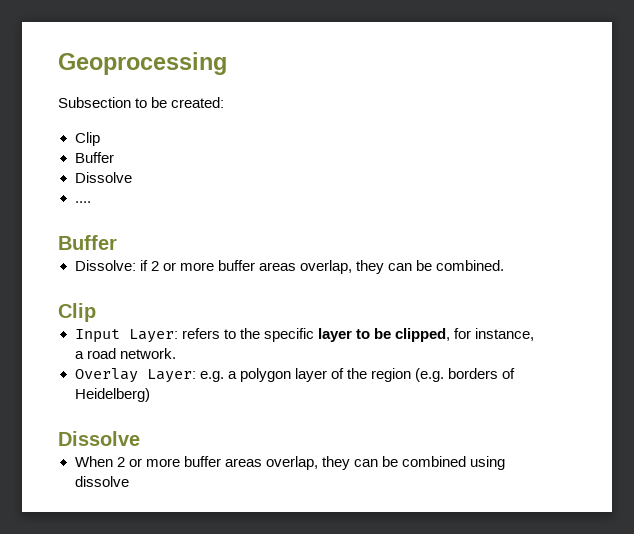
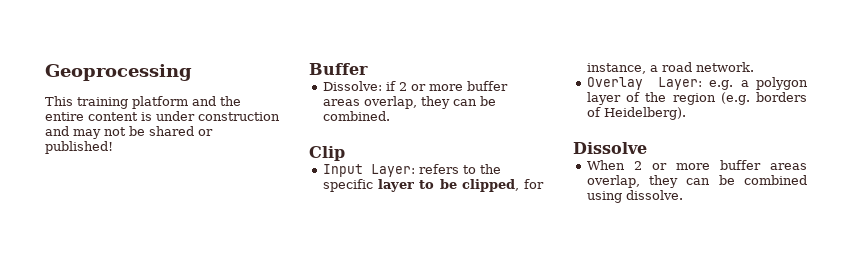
- Subsection to be created:
- Clip
- Buffer
- Dissolve
- ....
+ This training platform and the entire content is under construction and may not be shared or published!
- Overlay Layer: e.g. a polygon layer of the region (e.g. borders of Heidelberg)
+ Overlay Layer: e.g. a polygon layer of the region (e.g. borders of Heidelberg).
- When 2 or more buffer areas overlap, they can be combined using dissolve
+ When 2 or more buffer areas overlap, they can be combined using dissolve.

